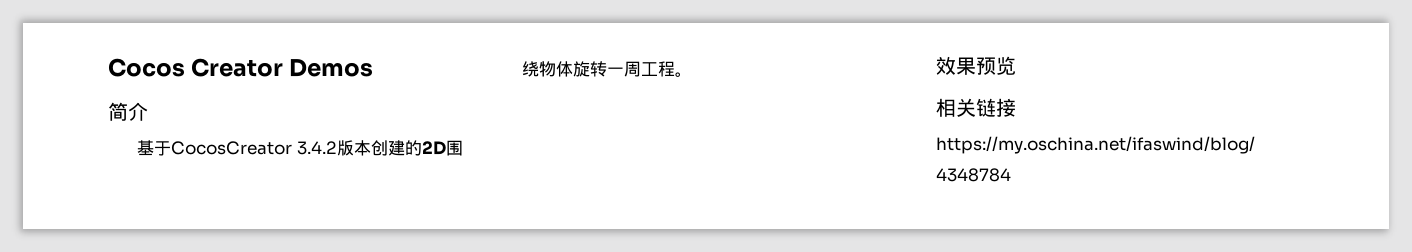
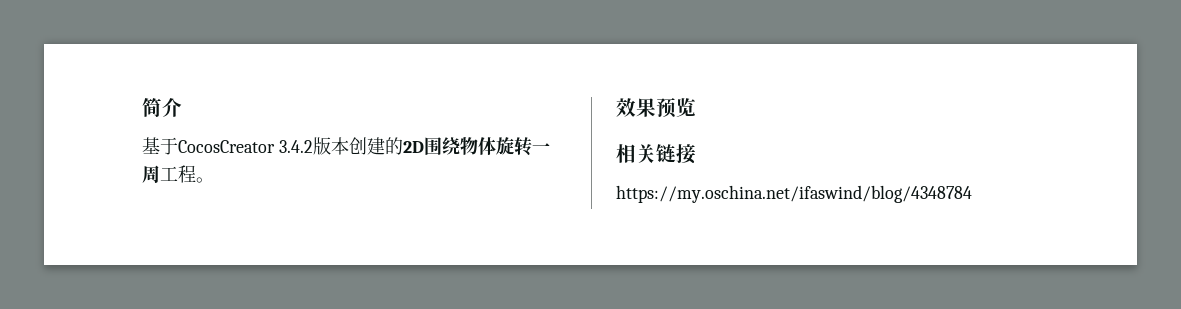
- Cocos Creator Demos

